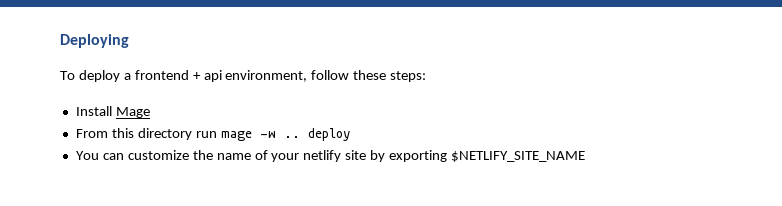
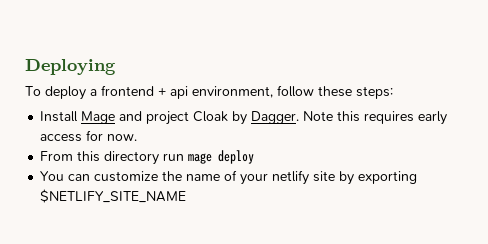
- Install Mage
+ Install Mage and project Cloak by Dagger. Note this requires early access for now.
- From this directory run mage -w .. deploy
+ From this directory run mage deploy

